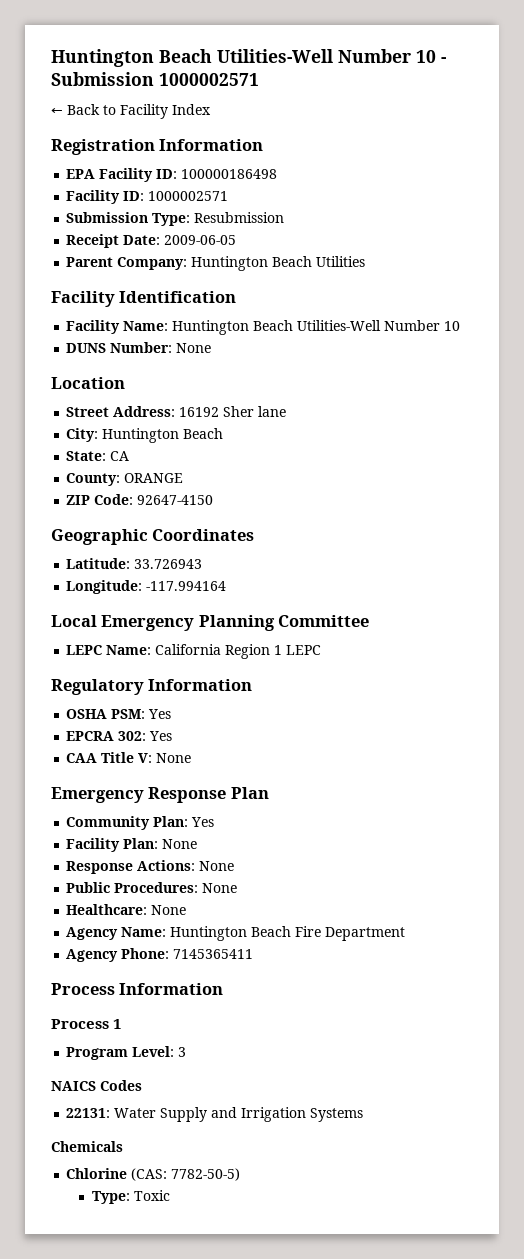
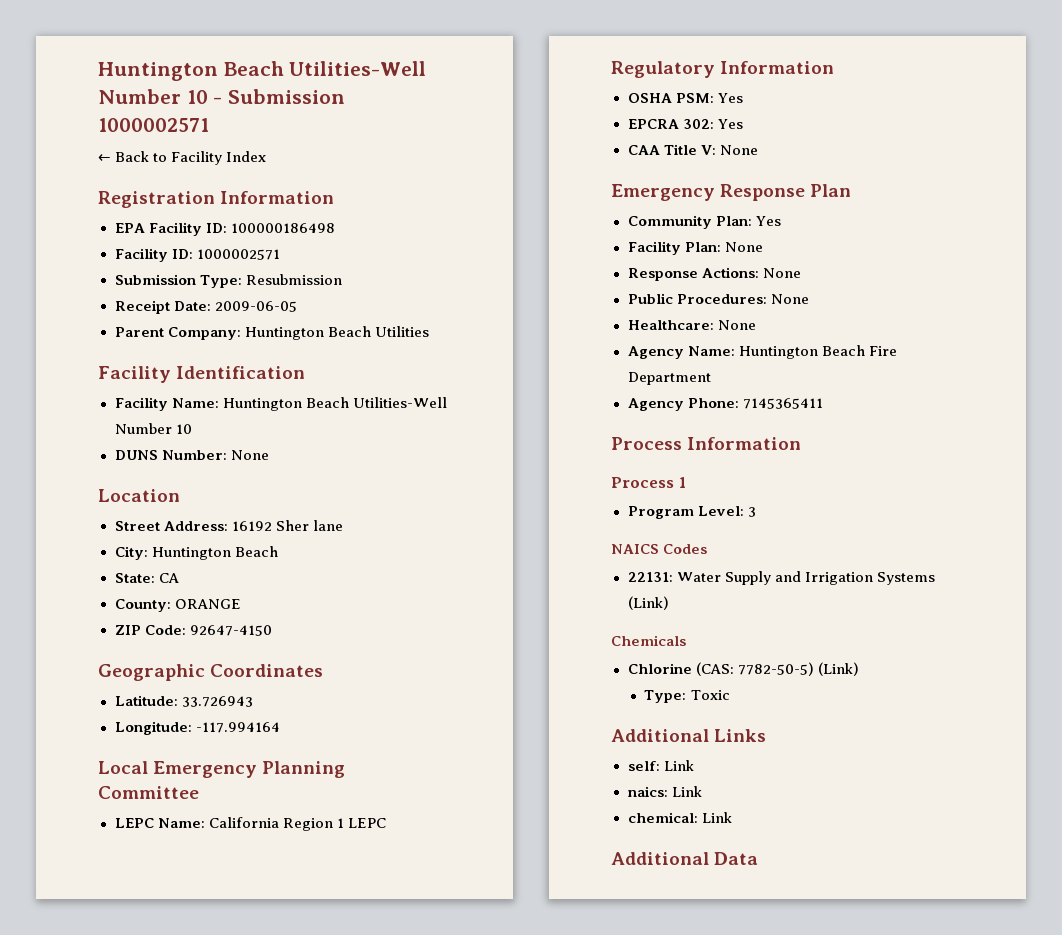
- 22131: Water Supply and Irrigation Systems
+ 22131: Water Supply and Irrigation Systems (Link)
- Chlorine (CAS: 7782-50-5)
+ Chlorine (CAS: 7782-50-5) (Link)
+ Additional Links
+ self: Link
+ naics: Link
+ chemical: Link
+ Additional Data

